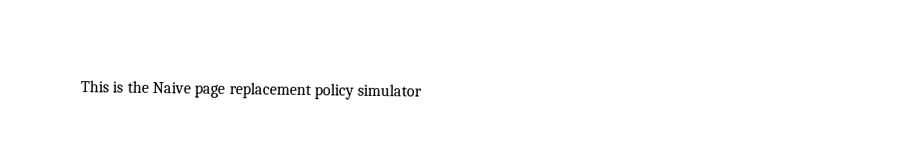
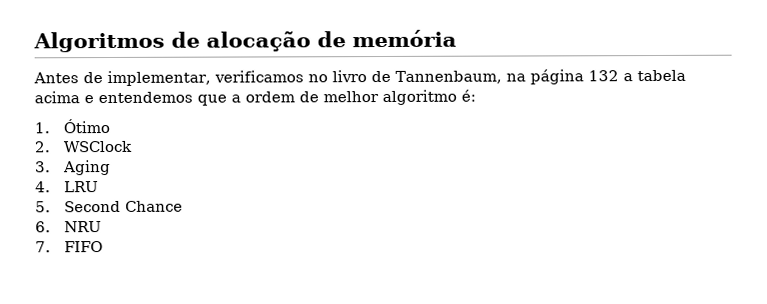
- This is the Naive page replacement policy simulator
+ Algoritmos de alocação de memória
+ Antes de implementar, verificamos no livro de Tannenbaum, na página 132 a tabela acima e entendemos que a ordem de melhor algoritmo é:
+ 1. Ótimo
+ 2. WSClock
+ 3. Aging
+ 4. LRU
+ 5. Second Chance
+ 6. NRU
+ 7. FIFO

